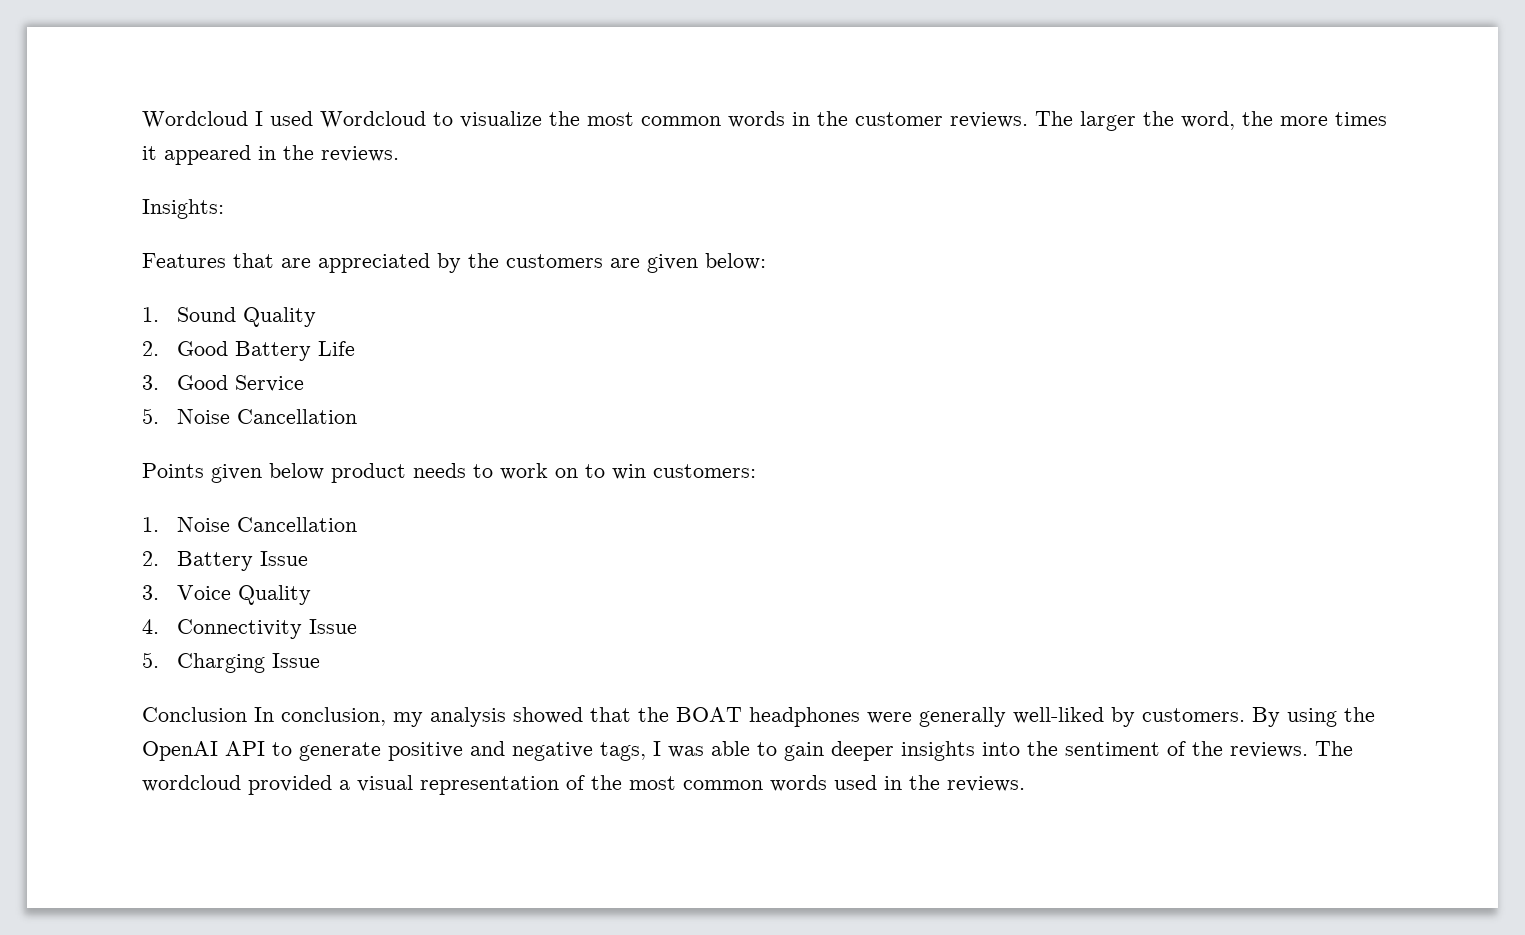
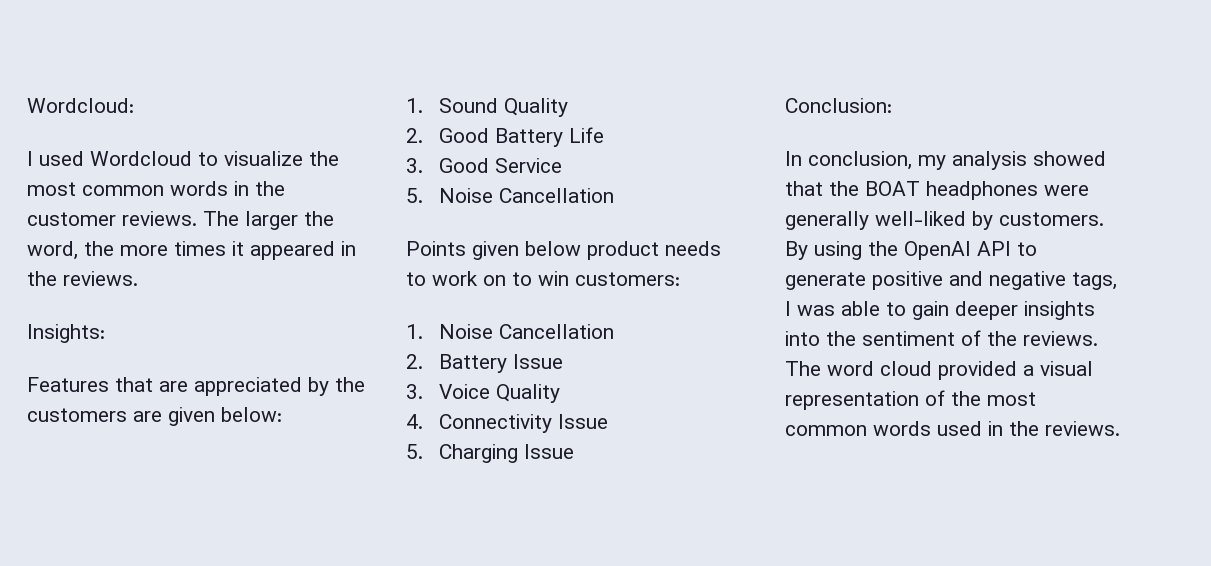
- Wordcloud I used Wordcloud to visualize the most common words in the customer reviews.
+ Wordcloud:
+ I used Wordcloud to visualize the most common words in the customer reviews.
- Conclusion In conclusion, my analysis showed that the BOAT headphones were generally well-liked by customers.
+ Conclusion:
+ In conclusion, my analysis showed that the BOAT headphones were generally well-liked by customers.
- The wordcloud provided a visual representation of the most common words used in the reviews.
+ The word cloud provided a visual representation of the most common words used in the reviews.

